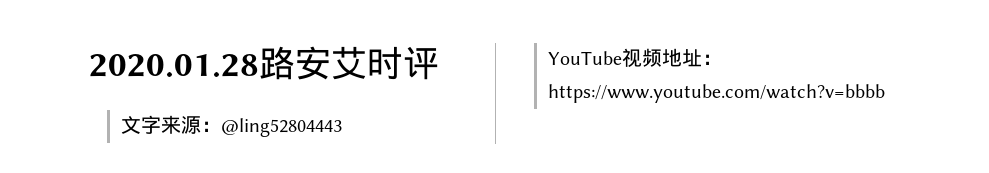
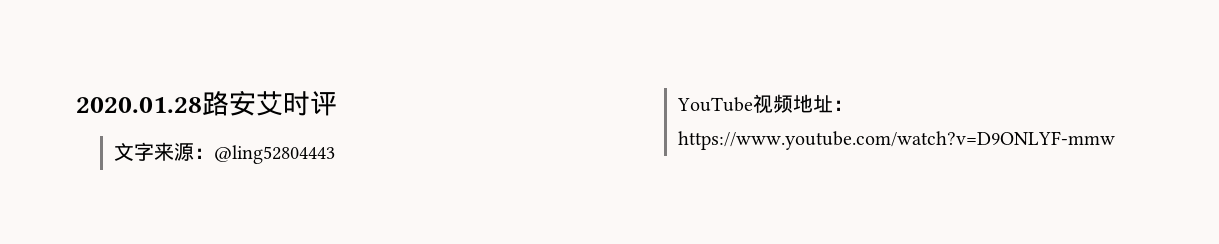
- YouTube视频地址：https://www.youtube.com/watch?v=bbbb
+ YouTube视频地址：https://www.youtube.com/watch?v=D9ONLYF-mmw

